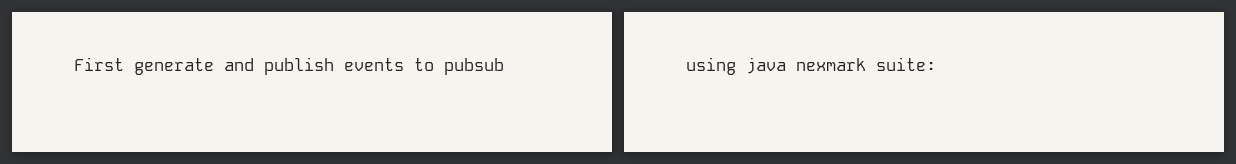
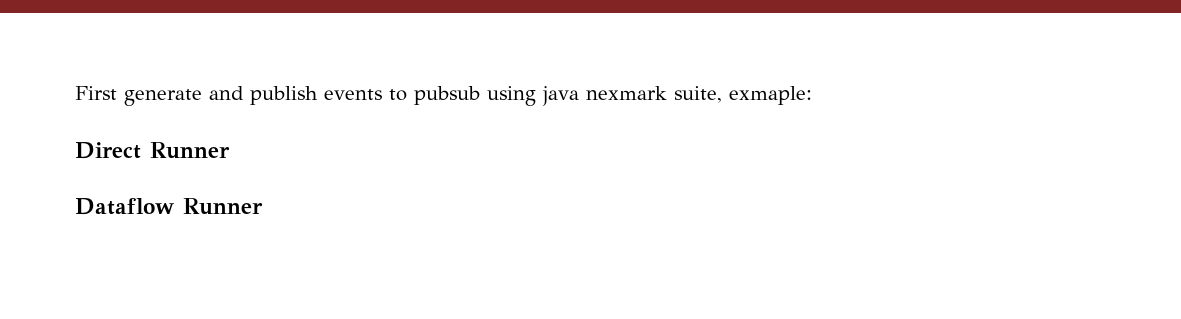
- First generate and publish events to pubsub using java nexmark suite:
+ First generate and publish events to pubsub using java nexmark suite, exmaple:
+ Direct Runner
+ Dataflow Runner

